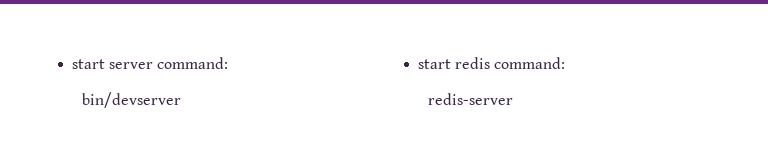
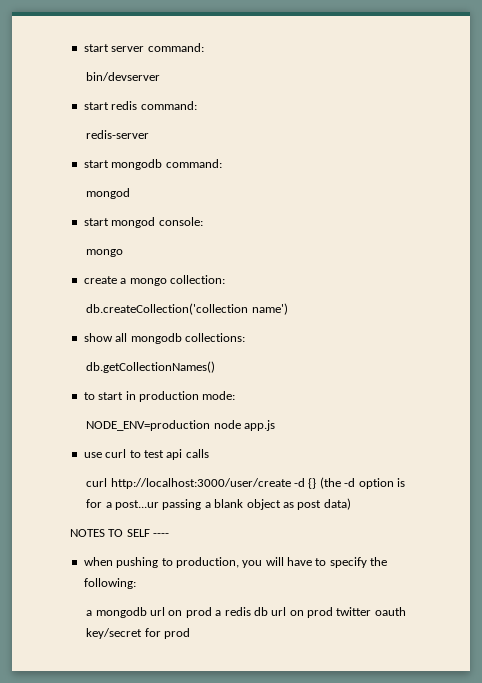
+ start mongodb command:
+ mongod
+ start mongod console:
+ mongo
+ create a mongo collection:
+ db.createCollection('collection name')
+ show all mongodb collections:
+ db.getCollectionNames()
+ to start in production mode:
+ NODE_ENV=production node app.js
+ use curl to test api calls
+ curl http://localhost:3000/user/create -d {} (the -d option is for a post...ur passing a blank object as post data)
+ NOTES TO SELF ----
+ when pushing to production, you will have to specify the following:
+ a mongodb url on prod a redis db url on prod twitter oauth key/secret for prod

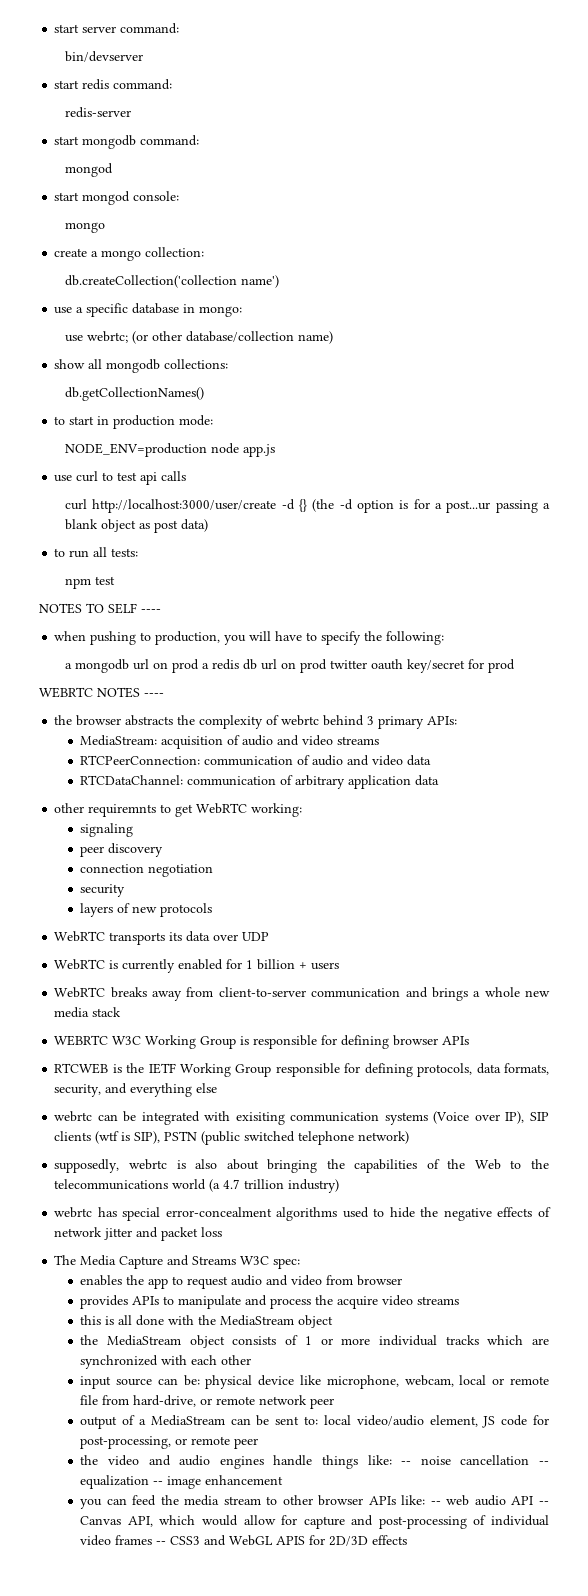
+ use a specific database in mongo:
+ use webrtc; (or other database/collection name)
+ to run all tests:
+ npm test
+ WEBRTC NOTES ----
+ the browser abstracts the complexity of webrtc behind 3 primary APIs:
+ MediaStream: acquisition of audio and video streams
+ RTCPeerConnection: communication of audio and video data
+ RTCDataChannel: communication of arbitrary application data
+ other requiremnts to get WebRTC working:
+ signaling
+ peer discovery
+ connection negotiation
+ security
+ layers of new protocols
+ WebRTC transports its data over UDP
+ WebRTC is currently enabled for 1 billion + users
+ WebRTC breaks away from client-to-server communication and brings a whole new media stack
+ WEBRTC W3C Working Group is responsible for defining browser APIs
+ RTCWEB is the IETF Working Group responsible for defining protocols, data formats, security, and everything else
+ webrtc can be integrated with exisiting communication systems (Voice over IP), SIP clients (wtf is SIP), PSTN (public switched telephone network)
+ supposedly, webrtc is also about bringing the capabilities of the Web to the telecommunications world (a 4.7 trillion industry)
+ webrtc has special error-concealment algorithms used to hide the negative effects of network jitter and packet loss
+ The Media Capture and Streams W3C spec:
+ enables the app to request audio and video from browser
+ provides APIs to manipulate and process the acquire video streams
+ this is all done with the MediaStream object
+ the MediaStream object consists of 1 or more individual tracks which are synchronized with each other
+ input source can be: physical device like microphone, webcam, local or remote file from hard-drive, or remote network peer
+ output of a MediaStream can be sent to: local video/audio element, JS code for post-processing, or remote peer
+ the video and audio engines handle things like: -- noise cancellation -- equalization -- image enhancement
+ you can feed the media stream to other browser APIs like: -- web audio API -- Canvas API, which would allow for capture and post-processing of individual video frames -- CSS3 and WebGL APIS for 2D/3D effects

